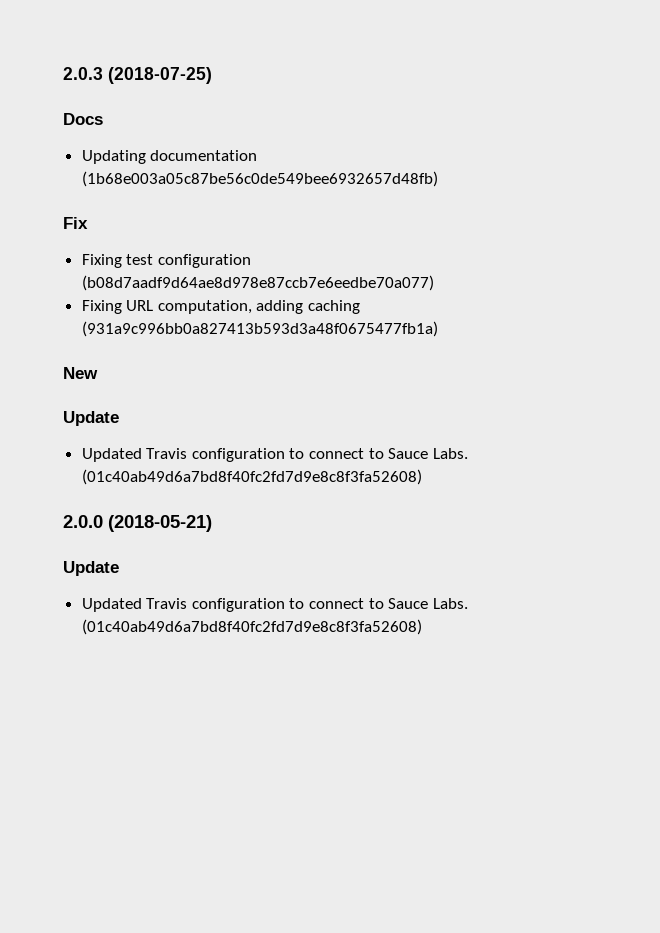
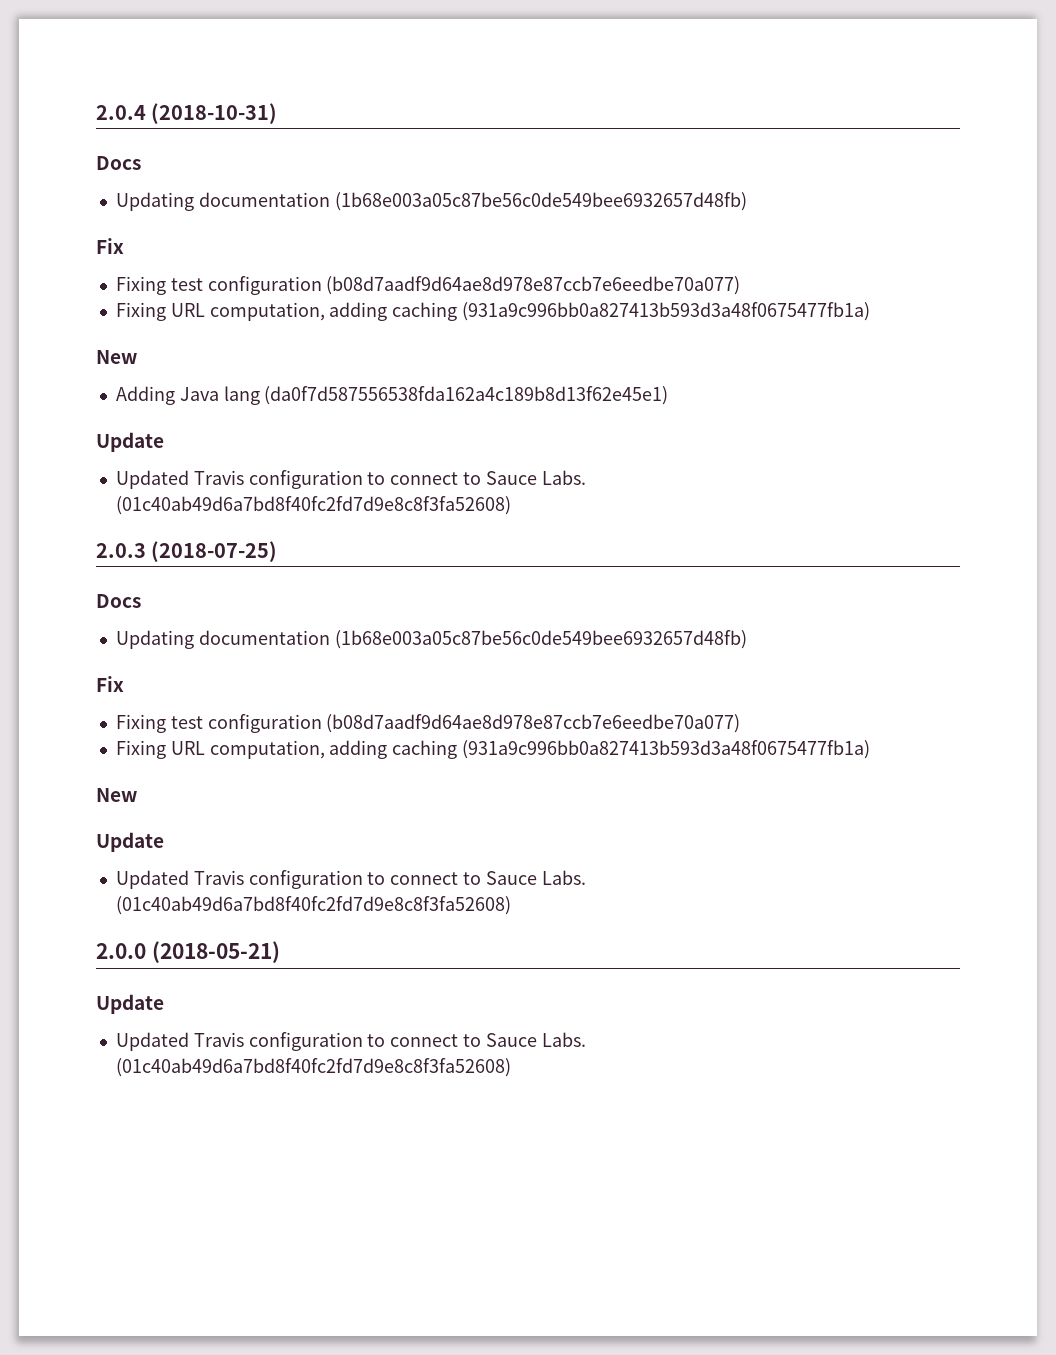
+ 2.0.4 (2018-10-31)
+ Docs
+ Updating documentation (1b68e003a05c87be56c0de549bee6932657d48fb)
+ Fix
+ Fixing test configuration (b08d7aadf9d64ae8d978e87ccb7e6eedbe70a077)
+ Fixing URL computation, adding caching (931a9c996bb0a827413b593d3a48f0675477fb1a)
+ New
+ Adding Java lang (da0f7d587556538fda162a4c189b8d13f62e45e1)
+ Update
+ Updated Travis configuration to connect to Sauce Labs. (01c40ab49d6a7bd8f40fc2fd7d9e8c8f3fa52608)

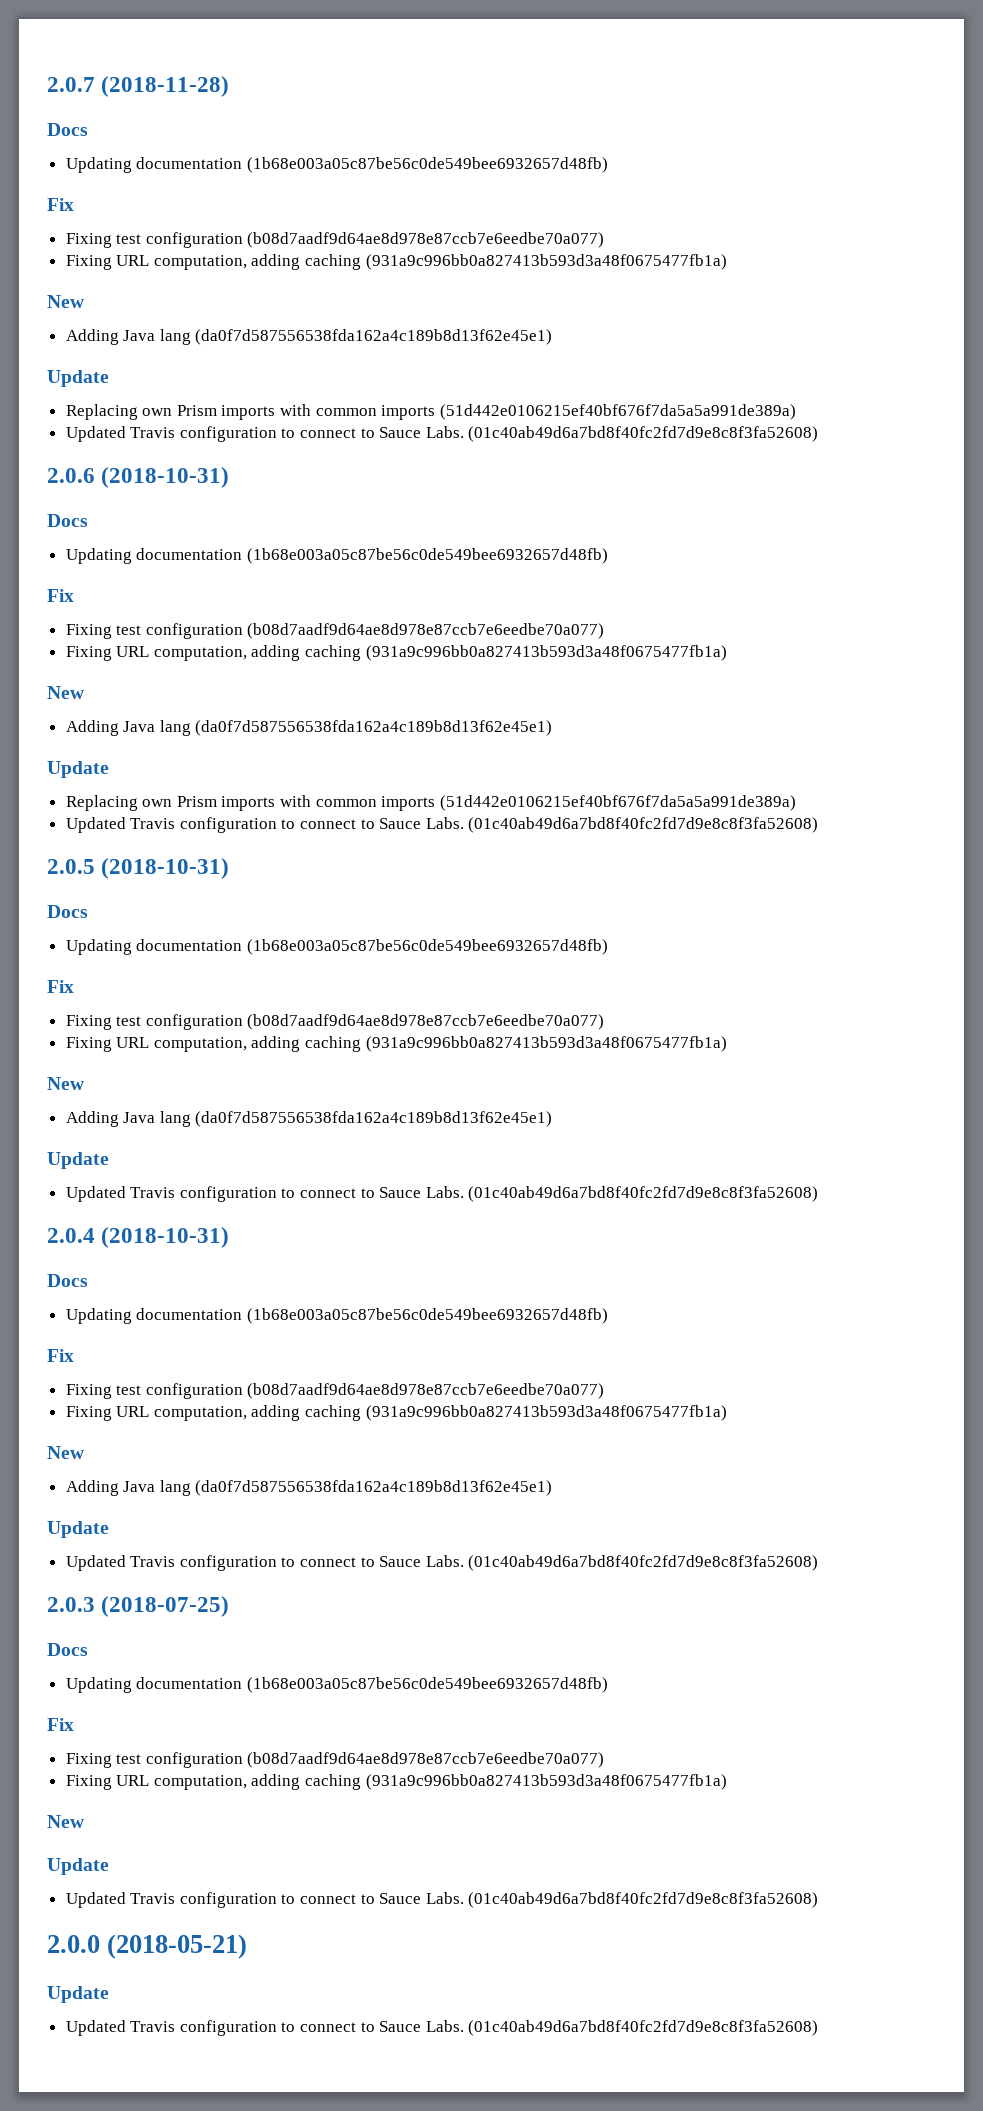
+ 2.0.7 (2018-11-28)
+ Docs
+ Updating documentation (1b68e003a05c87be56c0de549bee6932657d48fb)
+ Fix
+ Fixing test configuration (b08d7aadf9d64ae8d978e87ccb7e6eedbe70a077)
+ Fixing URL computation, adding caching (931a9c996bb0a827413b593d3a48f0675477fb1a)
+ New
+ Adding Java lang (da0f7d587556538fda162a4c189b8d13f62e45e1)
+ Update
+ Replacing own Prism imports with common imports (51d442e0106215ef40bf676f7da5a5a991de389a)
+ Updated Travis configuration to connect to Sauce Labs. (01c40ab49d6a7bd8f40fc2fd7d9e8c8f3fa52608)
+ 2.0.6 (2018-10-31)
+ Docs
+ Updating documentation (1b68e003a05c87be56c0de549bee6932657d48fb)
+ Fix
+ Fixing test configuration (b08d7aadf9d64ae8d978e87ccb7e6eedbe70a077)
+ Fixing URL computation, adding caching (931a9c996bb0a827413b593d3a48f0675477fb1a)
+ New
+ Adding Java lang (da0f7d587556538fda162a4c189b8d13f62e45e1)
+ Update
+ Replacing own Prism imports with common imports (51d442e0106215ef40bf676f7da5a5a991de389a)
+ Updated Travis configuration to connect to Sauce Labs. (01c40ab49d6a7bd8f40fc2fd7d9e8c8f3fa52608)
+ 2.0.5 (2018-10-31)
+ Docs
+ Updating documentation (1b68e003a05c87be56c0de549bee6932657d48fb)
+ Fix
+ Fixing test configuration (b08d7aadf9d64ae8d978e87ccb7e6eedbe70a077)
+ Fixing URL computation, adding caching (931a9c996bb0a827413b593d3a48f0675477fb1a)
+ New
+ Adding Java lang (da0f7d587556538fda162a4c189b8d13f62e45e1)
+ Update
+ Updated Travis configuration to connect to Sauce Labs. (01c40ab49d6a7bd8f40fc2fd7d9e8c8f3fa52608)

